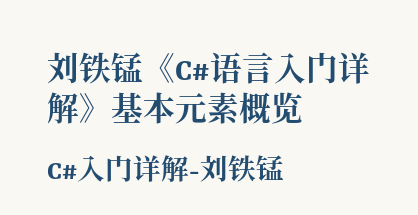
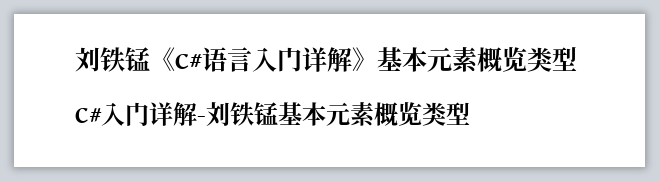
- 刘铁锰《C#语言入门详解》基本元素概览
+ 刘铁锰《C#语言入门详解》基本元素概览类型
- C#入门详解-刘铁锰
+ C#入门详解-刘铁锰基本元素概览类型

